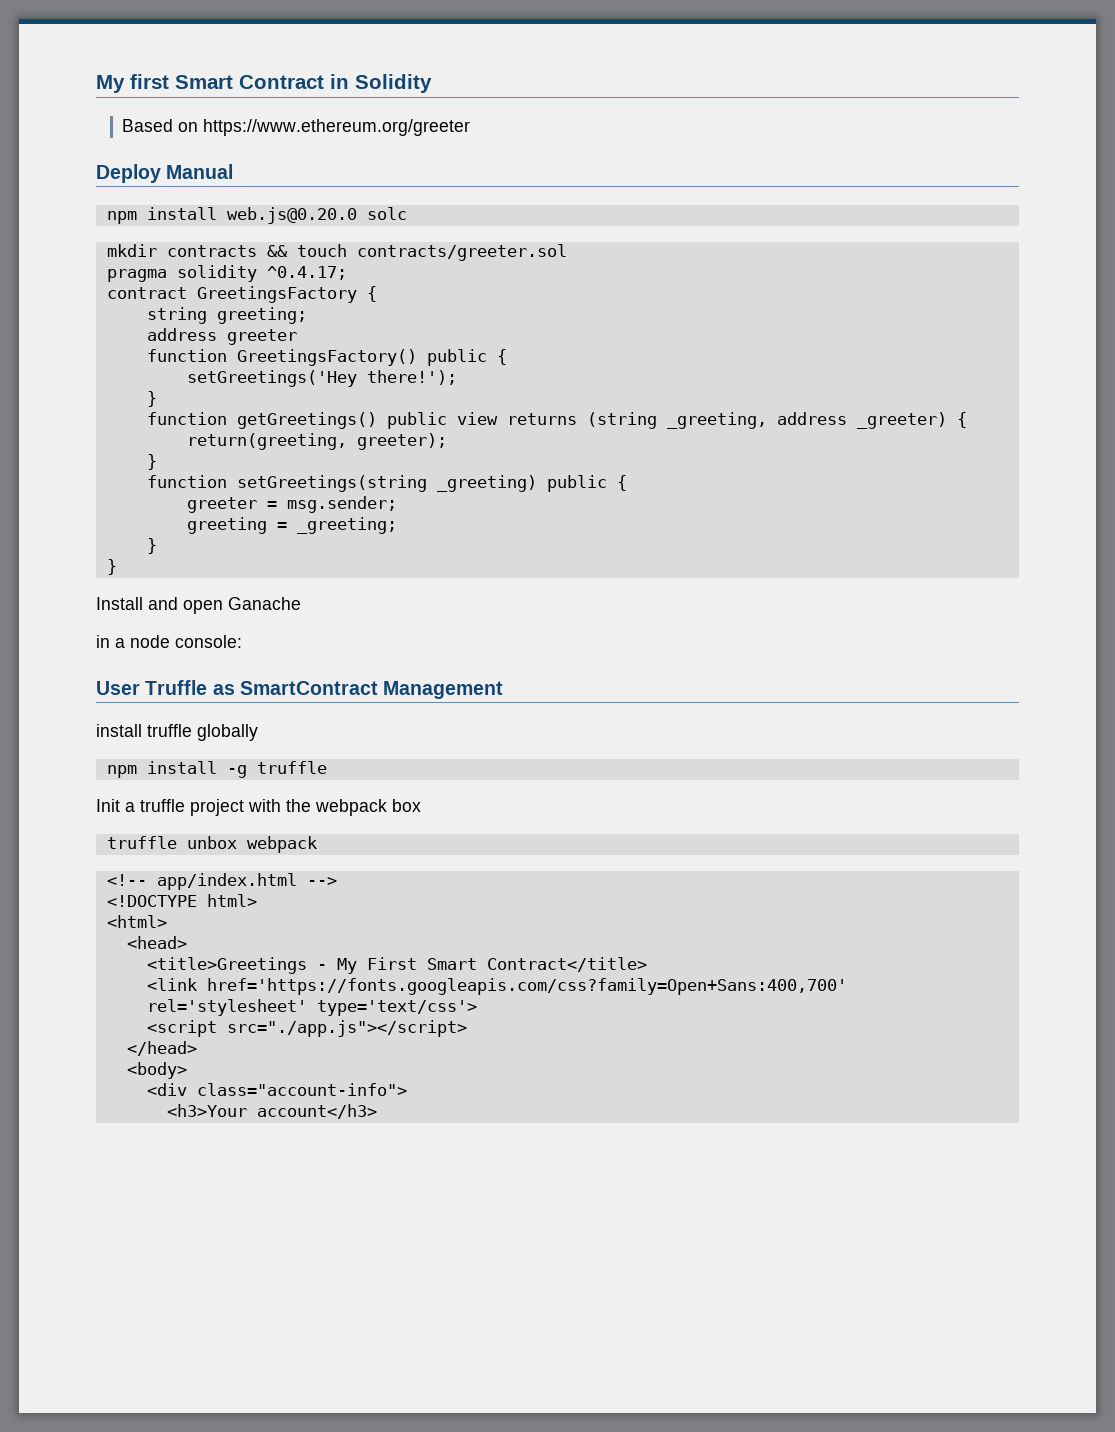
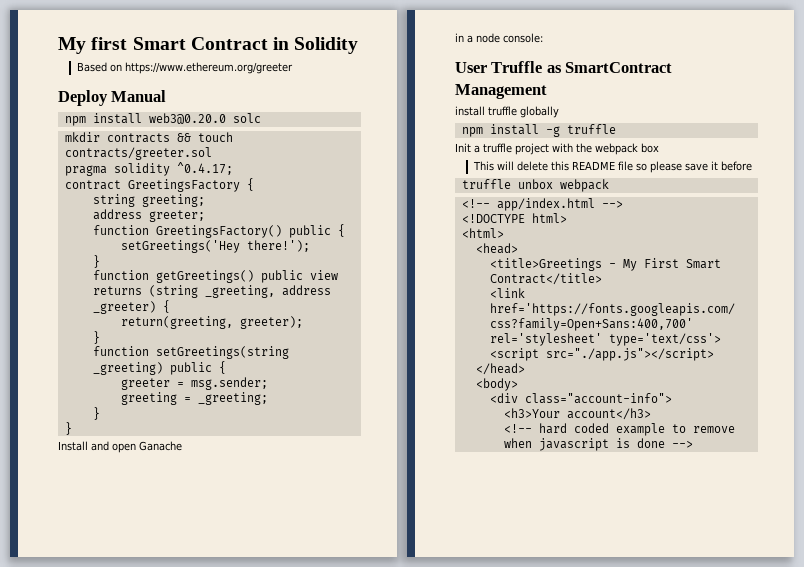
- npm install web.js@0.20.0 solc
+ npm install web3@0.20.0 solc
- address greeter
+ address greeter;
+ This will delete this README file so please save it before
+ <!-- hard coded example to remove when javascript is done -->

